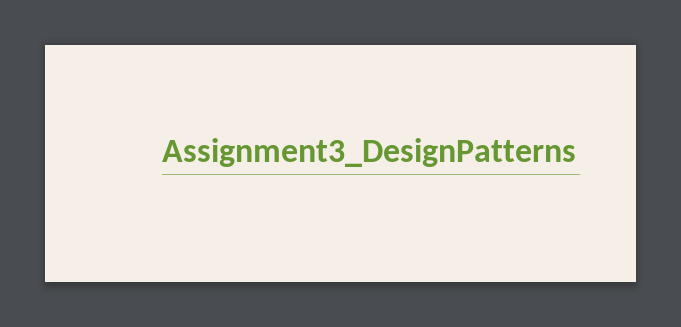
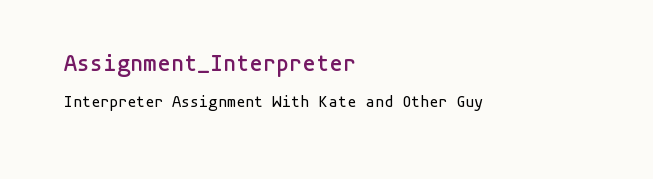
- Assignment3_DesignPatterns
+ Assignment_Interpreter
+ Interpreter Assignment With Kate and Other Guy

